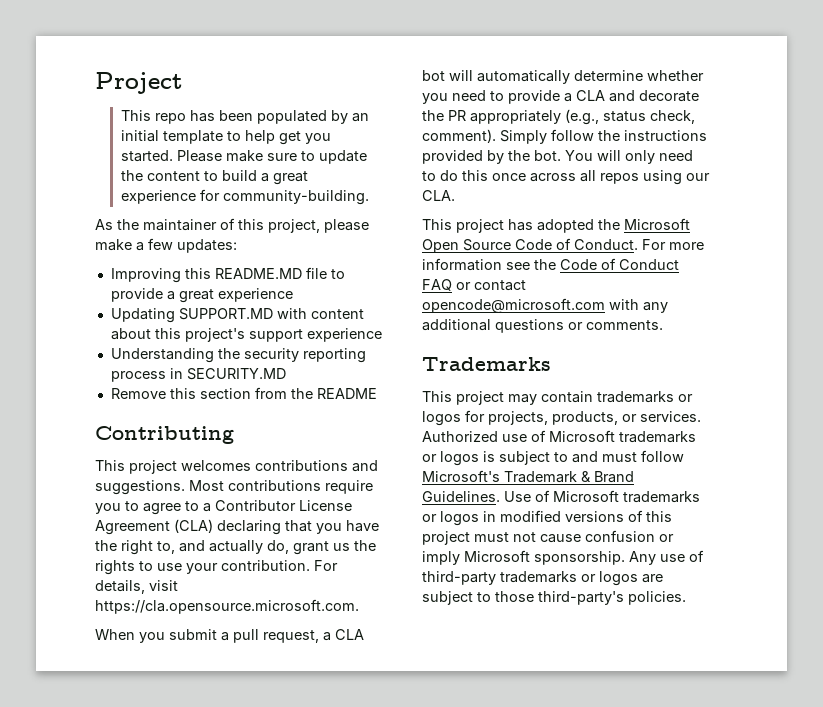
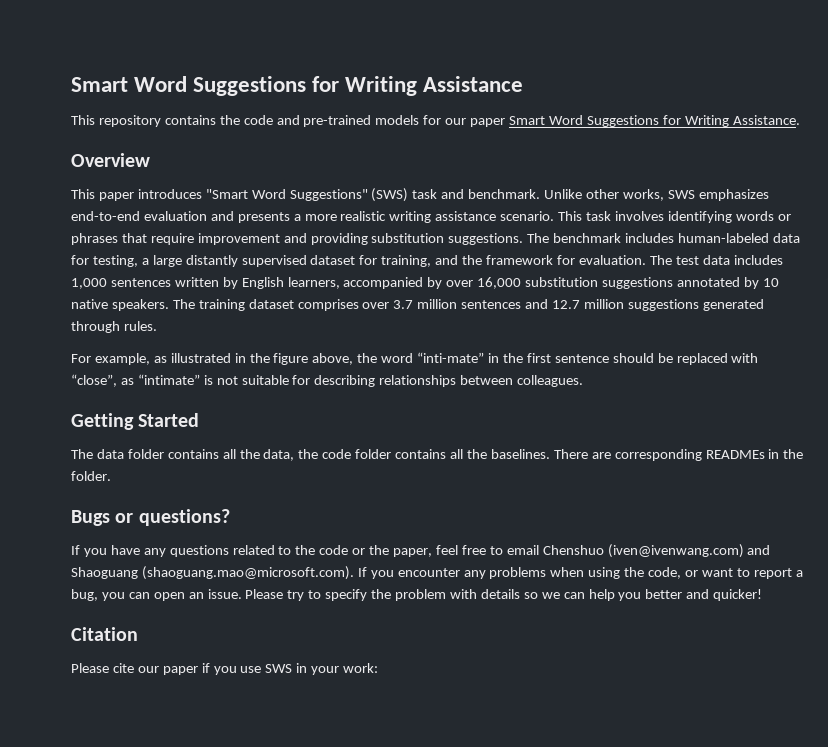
- Project
- This repo has been populated by an initial template to help get you started. Please make sure to update the content to build a great experience for community-building.
- As the maintainer of this project, please make a few updates:
- Improving this README.MD file to provide a great experience
- Updating SUPPORT.MD with content about this project's support experience
- Understanding the security reporting process in SECURITY.MD
- Remove this section from the README
- Contributing
- This project welcomes contributions and suggestions. Most contributions require you to agree to a Contributor License Agreement (CLA) declaring that you have the right to, and actually do, grant us the rights to use your contribution. For details, visit https://cla.opensource.microsoft.com.
- When you submit a pull request, a CLA bot will automatically determine whether you need to provide a CLA and decorate the PR appropriately (e.g., status check, comment). Simply follow the instructions provided by the bot. You will only need to do this once across all repos using our CLA.
- This project has adopted the Microsoft Open Source Code of Conduct. For more information see the Code of Conduct FAQ or contact opencode@microsoft.com with any additional questions or comments.
- Trademarks
- This project may contain trademarks or logos for projects, products, or services. Authorized use of Microsoft trademarks or logos is subject to and must follow Microsoft's Trademark & Brand Guidelines. Use of Microsoft trademarks or logos in modified versions of this project must not cause confusion or imply Microsoft sponsorship. Any use of third-party trademarks or logos are subject to those third-party's policies.
+ Smart Word Suggestions for Writing Assistance
+ This repository contains the code and pre-trained models for our paper Smart Word Suggestions for Writing Assistance.
+ Overview
+ This paper introduces "Smart Word Suggestions" (SWS) task and benchmark. Unlike other works, SWS emphasizes end-to-end evaluation and presents a more realistic writing assistance scenario. This task involves identifying words or phrases that require improvement and providing substitution suggestions. The benchmark includes human-labeled data for testing, a large distantly supervised dataset for training, and the framework for evaluation. The test data includes 1,000 sentences written by English learners, accompanied by over 16,000 substitution suggestions annotated by 10 native speakers. The training dataset comprises over 3.7 million sentences and 12.7 million suggestions generated through rules.
+ For example, as illustrated in the figure above, the word “inti-mate” in the first sentence should be replaced with “close”, as “intimate” is not suitable for describing relationships between colleagues.
+ Getting Started
+ The data folder contains all the data, the code folder contains all the baselines. There are corresponding READMEs in the folder.
+ Bugs or questions?
+ If you have any questions related to the code or the paper, feel free to email Chenshuo (iven@ivenwang.com) and Shaoguang (shaoguang.mao@microsoft.com). If you encounter any problems when using the code, or want to report a bug, you can open an issue. Please try to specify the problem with details so we can help you better and quicker!
+ Citation
+ Please cite our paper if you use SWS in your work:

